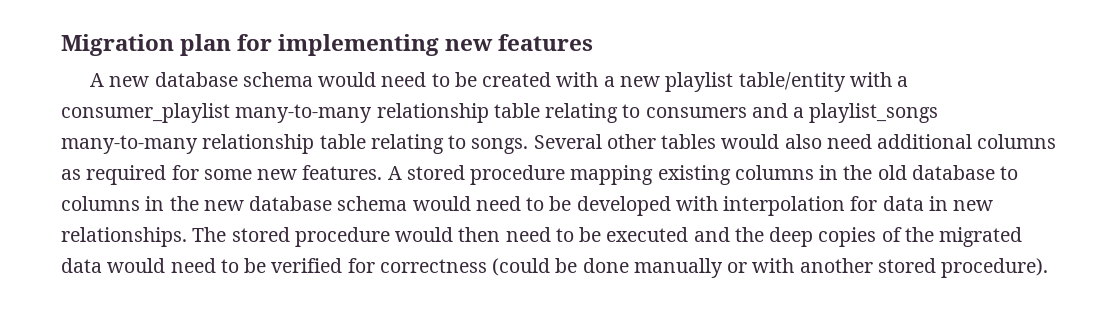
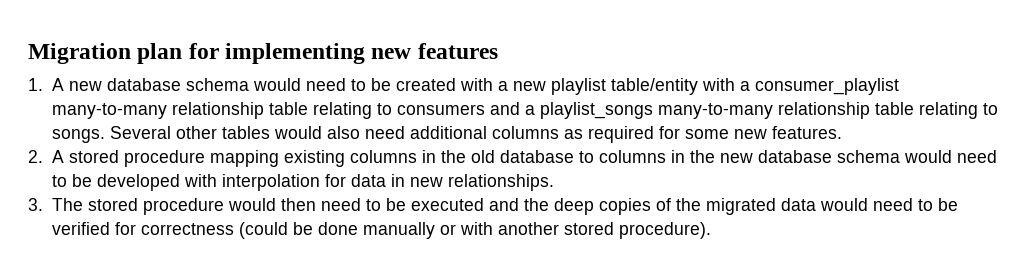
- A new database schema would need to be created with a new playlist table/entity with a consumer_playlist many-to-many relationship table relating to consumers and a playlist_songs many-to-many relationship table relating to songs.
+ 1. A new database schema would need to be created with a new playlist table/entity with a consumer_playlist many-to-many relationship table relating to consumers and a playlist_songs many-to-many relationship table relating to songs.
- Several other tables would also need additional columns as required for some new features. A stored procedure mapping existing columns in the old database to columns in the new database schema would need to be developed with interpolation for data in new relationships. The stored procedure would then need to be executed and the deep copies of the migrated data would need to be verified for correctness (could be done manually or with another stored procedure).
+ Several other tables would also need additional columns as required for some new features.
+ 2. A stored procedure mapping existing columns in the old database to columns in the new database schema would need to be developed with interpolation for data in new relationships.
+ 3. The stored procedure would then need to be executed and the deep copies of the migrated data would need to be verified for correctness (could be done manually or with another stored procedure).

